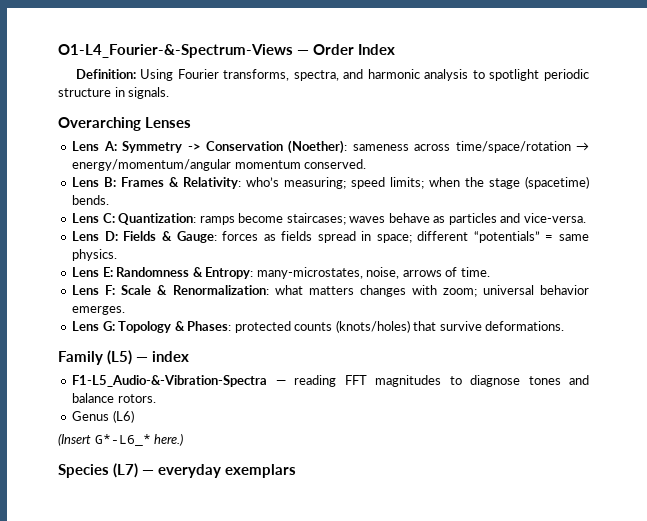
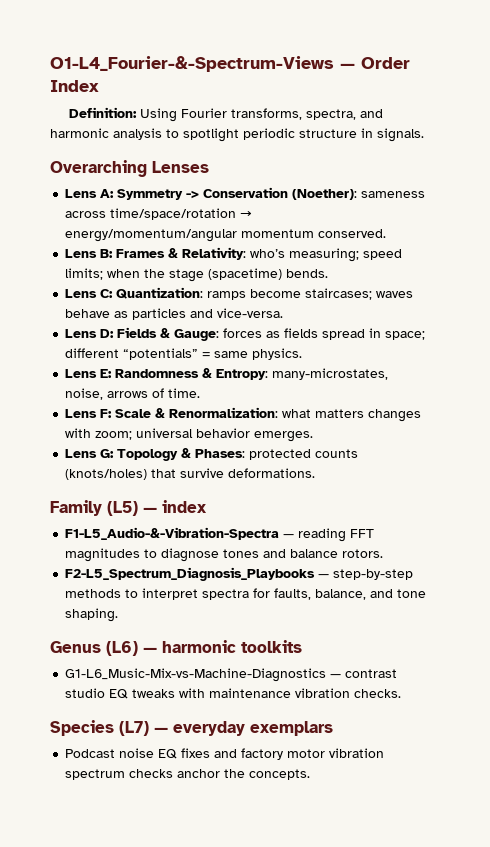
- Genus (L6)
- (Insert G*-L6_* here.)
+ F2-L5_Spectrum_Diagnosis_Playbooks — step-by-step methods to interpret spectra for faults, balance, and tone shaping.
+ Genus (L6) — harmonic toolkits
+ G1-L6_Music-Mix-vs-Machine-Diagnostics — contrast studio EQ tweaks with maintenance vibration checks.
+ Podcast noise EQ fixes and factory motor vibration spectrum checks anchor the concepts.

